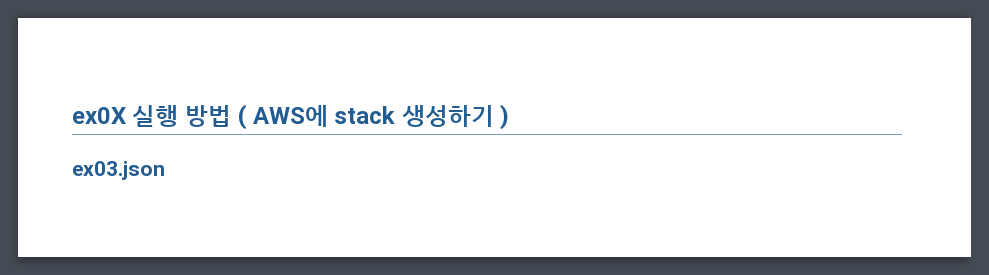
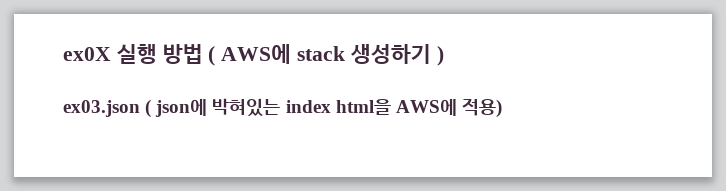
- ex03.json
+ ex03.json ( json에 박혀있는 index html을 AWS에 적용)

